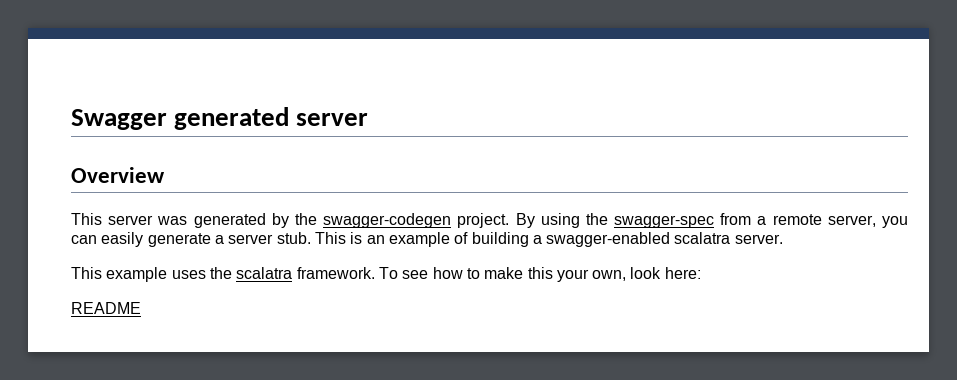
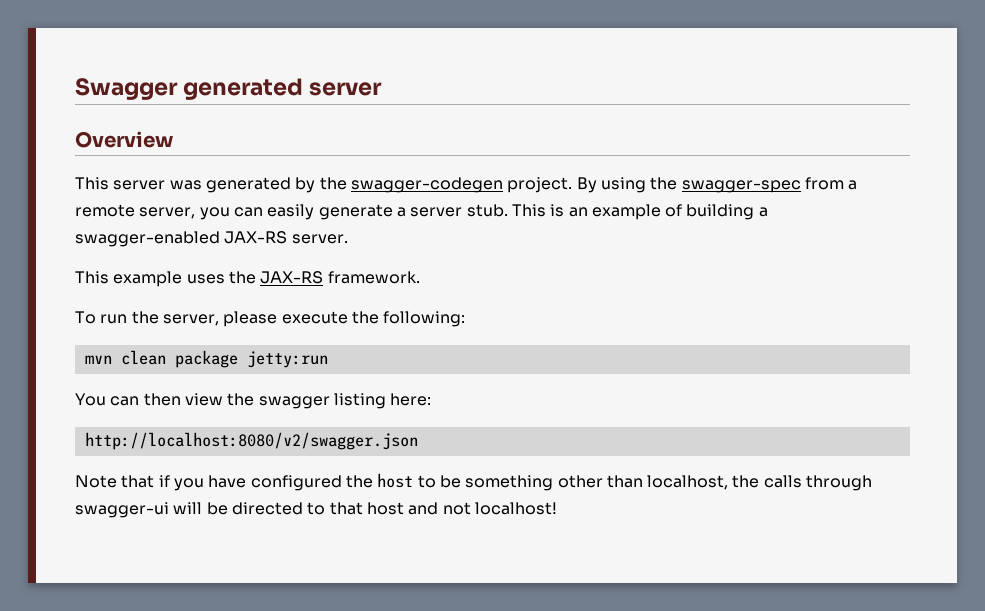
- This is an example of building a swagger-enabled scalatra server.
+ This is an example of building a swagger-enabled JAX-RS server.
- This example uses the scalatra framework. To see how to make this your own, look here:
- README
+ This example uses the JAX-RS framework.
+ To run the server, please execute the following:
+ mvn clean package jetty:run
+ You can then view the swagger listing here:
+ http://localhost:8080/v2/swagger.json
+ Note that if you have configured the host to be something other than localhost, the calls through swagger-ui will be directed to that host and not localhost!

